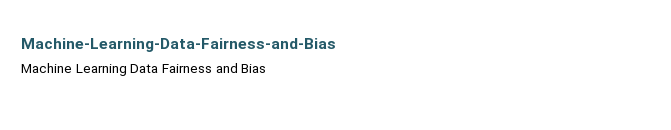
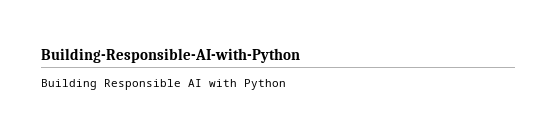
- Machine-Learning-Data-Fairness-and-Bias
- Machine Learning Data Fairness and Bias
+ Building-Responsible-AI-with-Python
+ Building Responsible AI with Python

